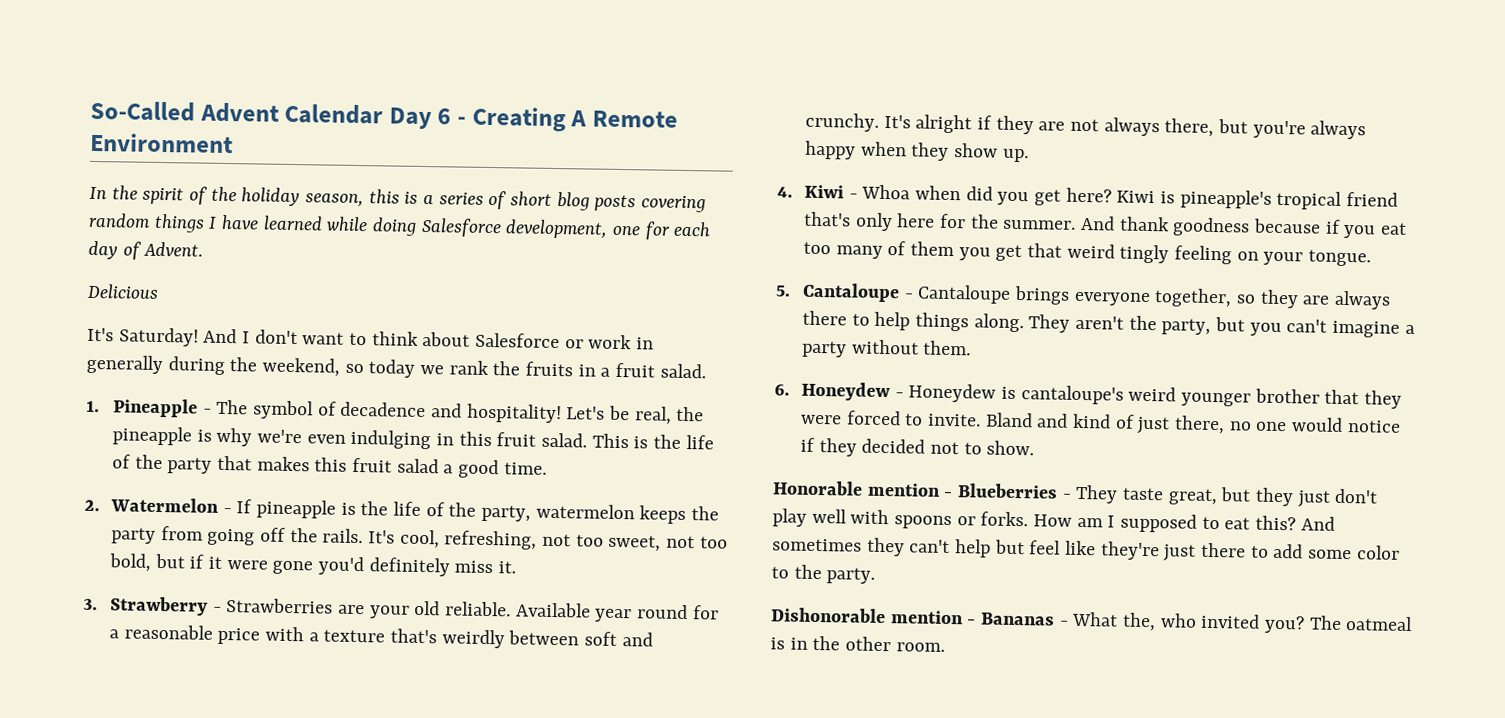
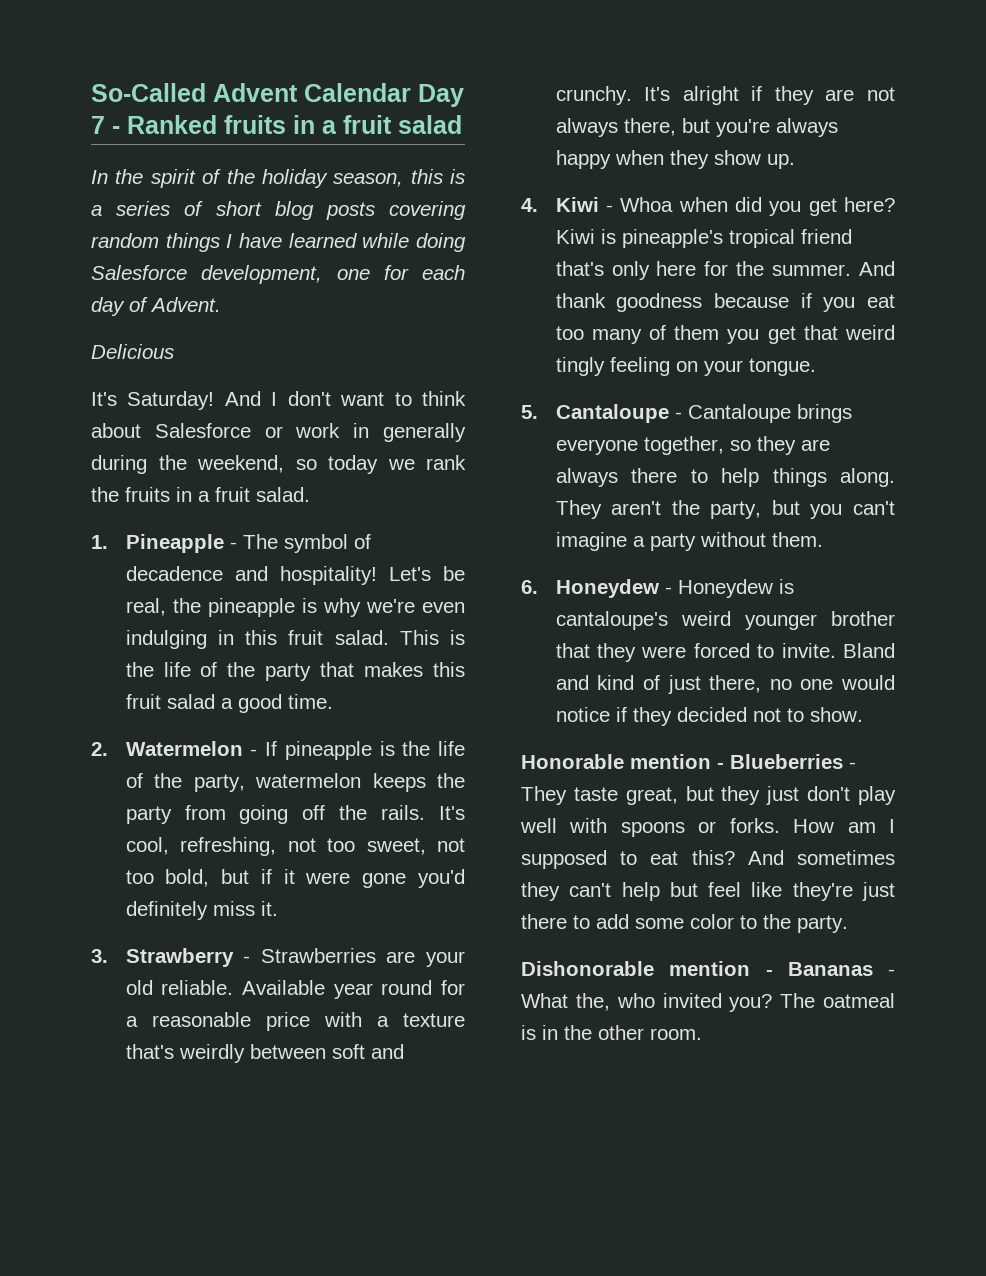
- So-Called Advent Calendar Day 6 - Creating A Remote Environment
+ So-Called Advent Calendar Day 7 - Ranked fruits in a fruit salad

